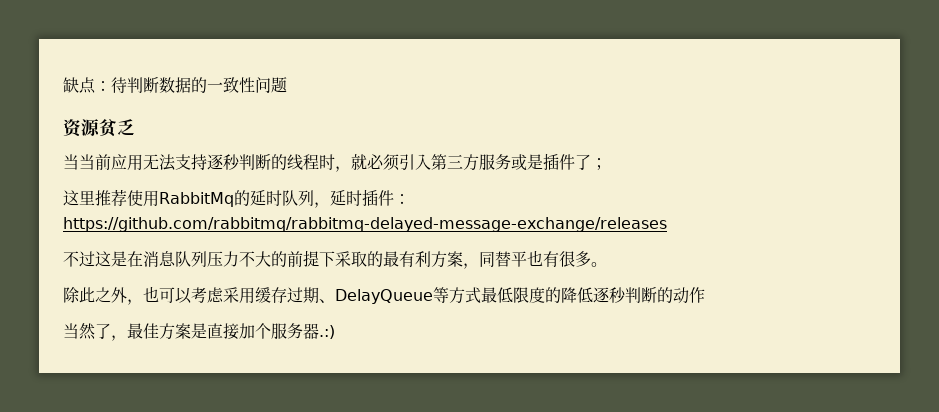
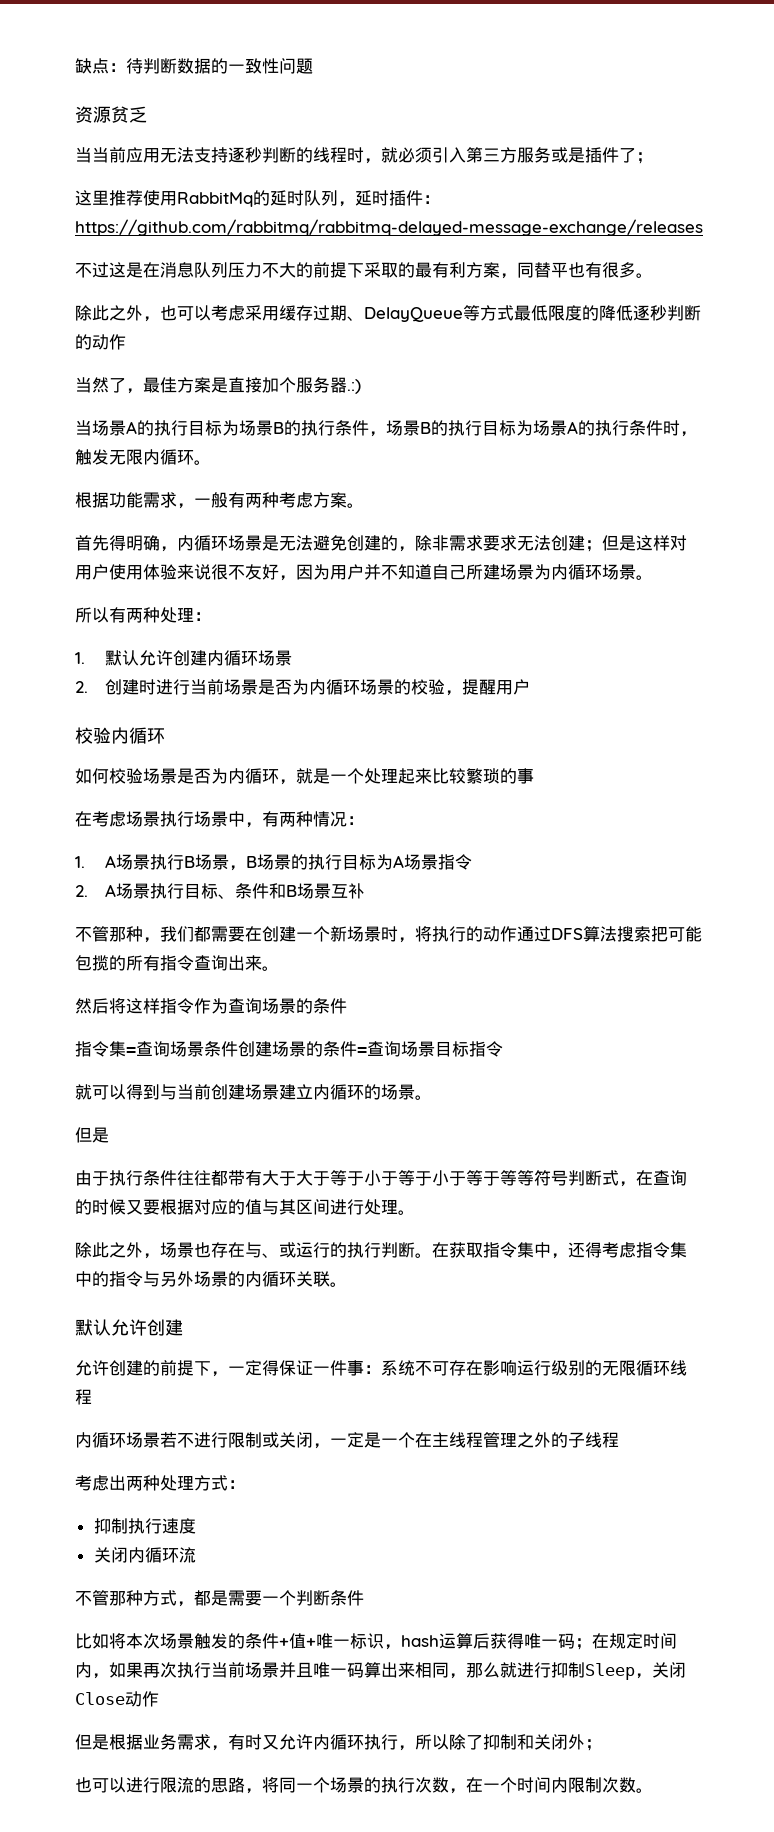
+ 当场景A的执行目标为场景B的执行条件，场景B的执行目标为场景A的执行条件时，触发无限内循环。
+ 根据功能需求，一般有两种考虑方案。
+ 首先得明确，内循环场景是无法避免创建的，除非需求要求无法创建；但是这样对用户使用体验来说很不友好，因为用户并不知道自己所建场景为内循环场景。
+ 所以有两种处理：
+ 1.默认允许创建内循环场景
+ 2.创建时进行当前场景是否为内循环场景的校验，提醒用户
+ 校验内循环
+ 如何校验场景是否为内循环，就是一个处理起来比较繁琐的事
+ 在考虑场景执行场景中，有两种情况：
+ 1. A场景执行B场景，B场景的执行目标为A场景指令
+ 2. A场景执行目标、条件和B场景互补
+ 不管那种，我们都需要在创建一个新场景时，将执行的动作通过DFS算法搜索把可能包揽的所有指令查询出来。
+ 然后将这样指令作为查询场景的条件
+ 指令集=查询场景条件创建场景的条件=查询场景目标指令
+ 就可以得到与当前创建场景建立内循环的场景。
+ 但是
+ 由于执行条件往往都带有大于大于等于小于等于小于等于等等符号判断式，在查询的时候又要根据对应的值与其区间进行处理。
+ 除此之外，场景也存在与、或运行的执行判断。在获取指令集中，还得考虑指令集中的指令与另外场景的内循环关联。
+ 默认允许创建
+ 允许创建的前提下，一定得保证一件事：系统不可存在影响运行级别的无限循环线程
+ 内循环场景若不进行限制或关闭，一定是一个在主线程管理之外的子线程
+ 考虑出两种处理方式：
+ 抑制执行速度
+ 关闭内循环流
+ 不管那种方式，都是需要一个判断条件
+ 比如将本次场景触发的条件+值+唯一标识，hash运算后获得唯一码；在规定时间内，如果再次执行当前场景并且唯一码算出来相同，那么就进行抑制Sleep，关闭Close动作
+ 但是根据业务需求，有时又允许内循环执行，所以除了抑制和关闭外；
+ 也可以进行限流的思路，将同一个场景的执行次数，在一个时间内限制次数。

